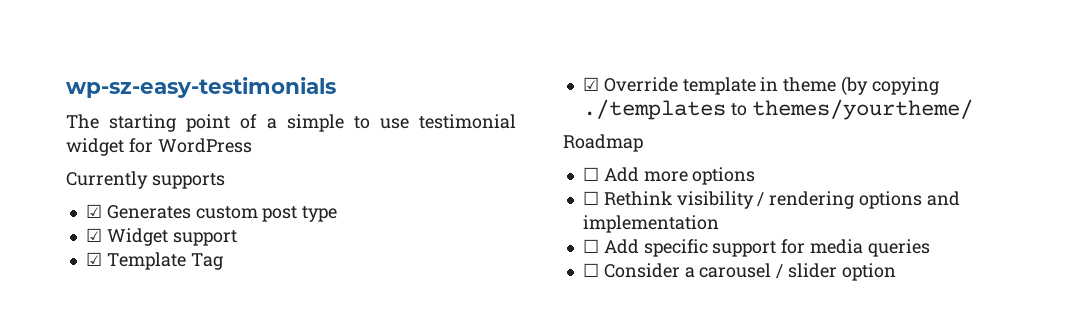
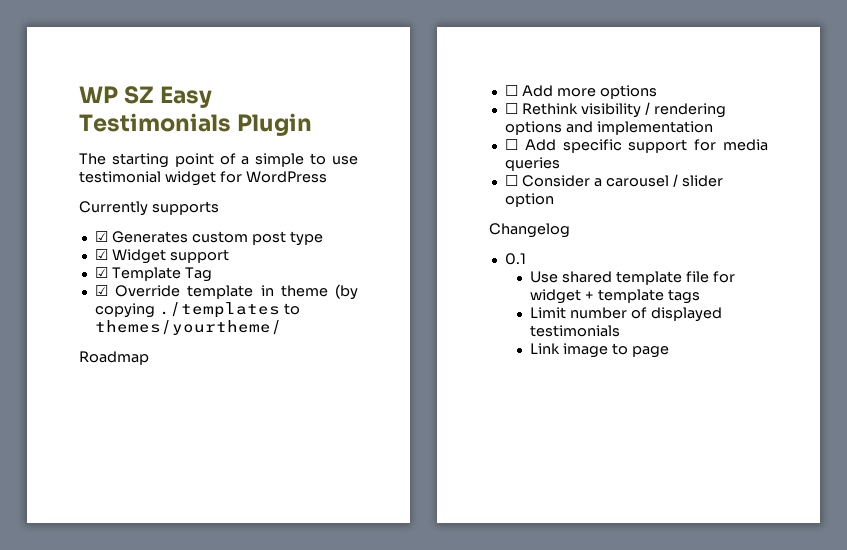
- wp-sz-easy-testimonials
+ WP SZ Easy Testimonials Plugin
+ Changelog
+ 0.1
+ Use shared template file for widget + template tags
+ Limit number of displayed testimonials
+ Link image to page

